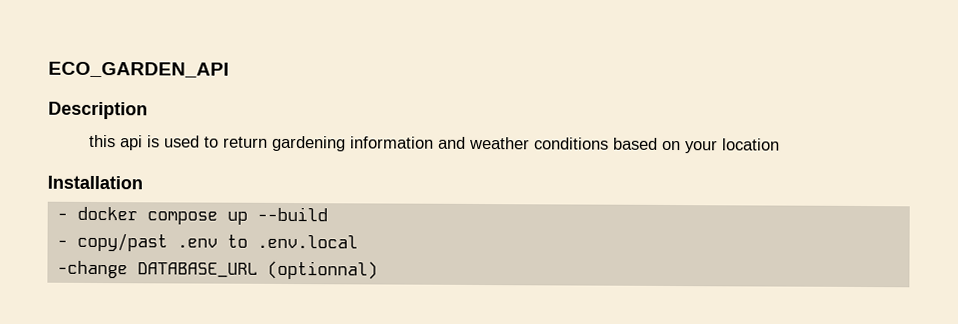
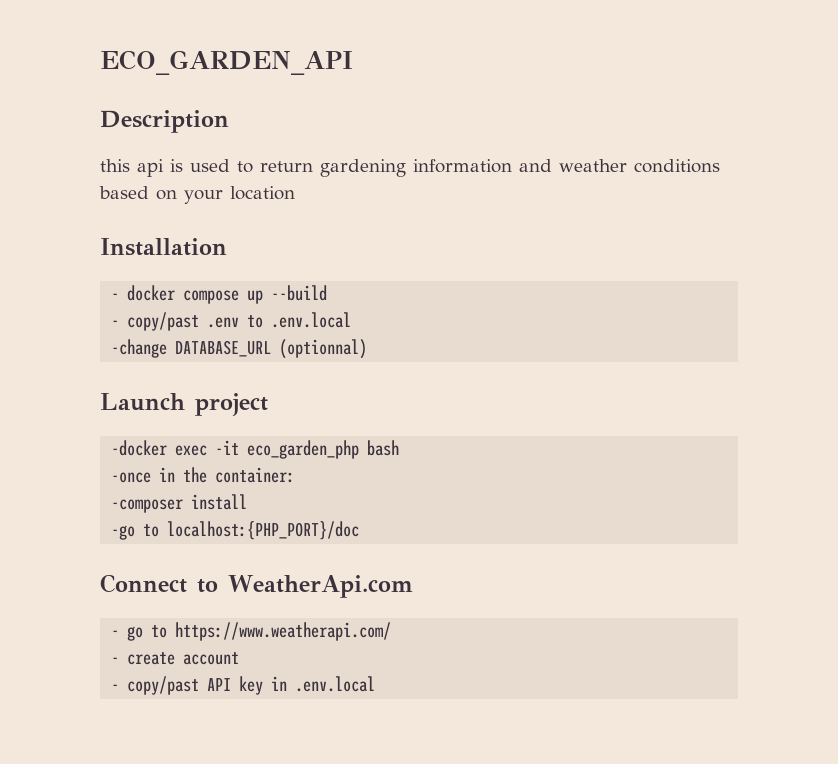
+ Launch project
+ -docker exec -it eco_garden_php bash
+ -once in the container:
+ -composer install
+ -go to localhost:{PHP_PORT}/doc
+ Connect to WeatherApi.com
+ - go to https://www.weatherapi.com/
+ - create account
+ - copy/past API key in .env.local

